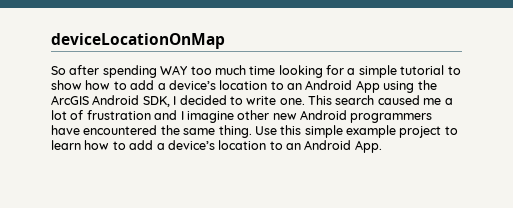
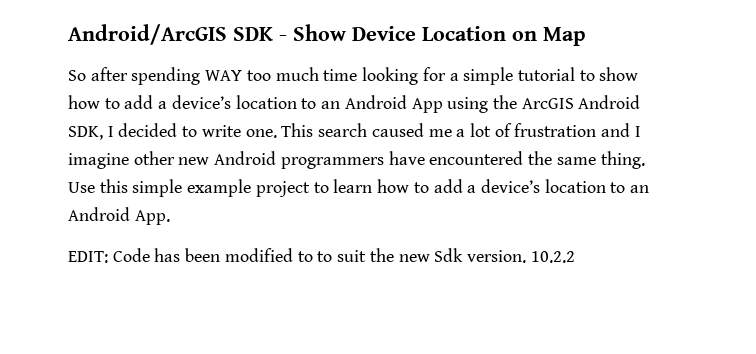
- deviceLocationOnMap
+ Android/ArcGIS SDK - Show Device Location on Map
+ EDIT: Code has been modified to to suit the new Sdk version. 10.2.2

